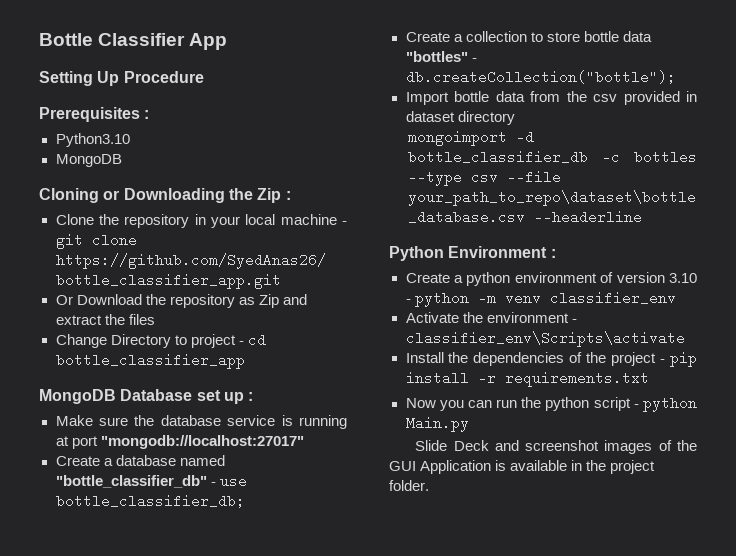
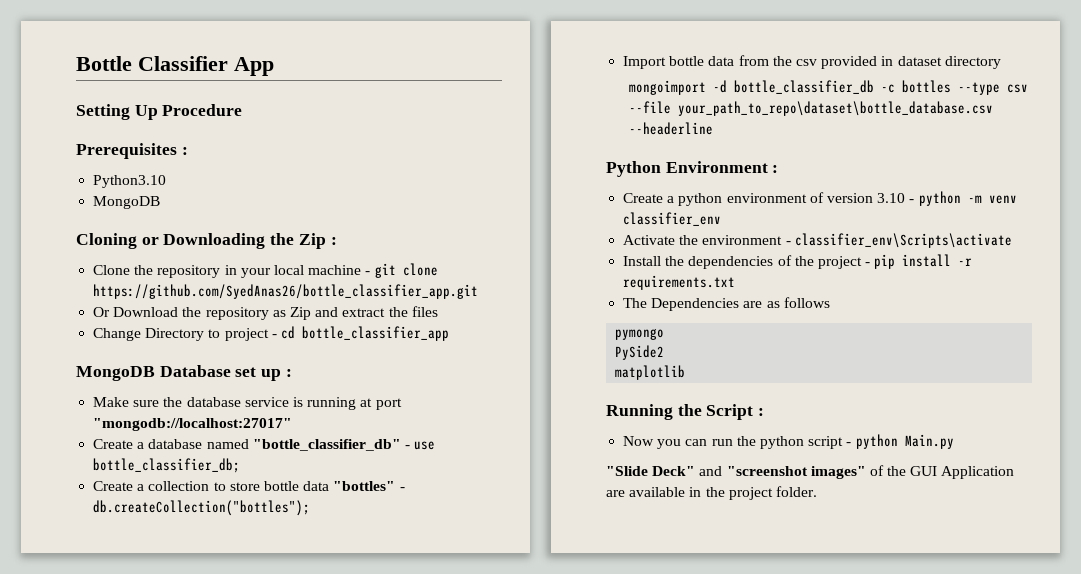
- Create a collection to store bottle data "bottles" - db.createCollection("bottle");
+ Create a collection to store bottle data "bottles" - db.createCollection("bottles");
+ The Dependencies are as follows
+ pymongo
+ PySide2
+ matplotlib
+ Running the Script :
- Slide Deck and screenshot images of the GUI Application is available in the project folder.
+ "Slide Deck" and "screenshot images" of the GUI Application are available in the project folder.

